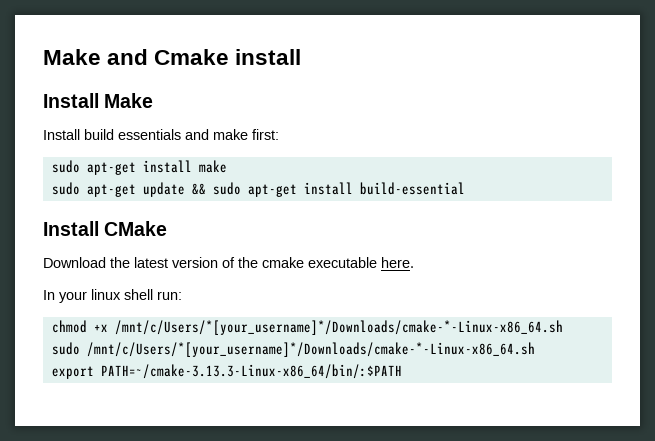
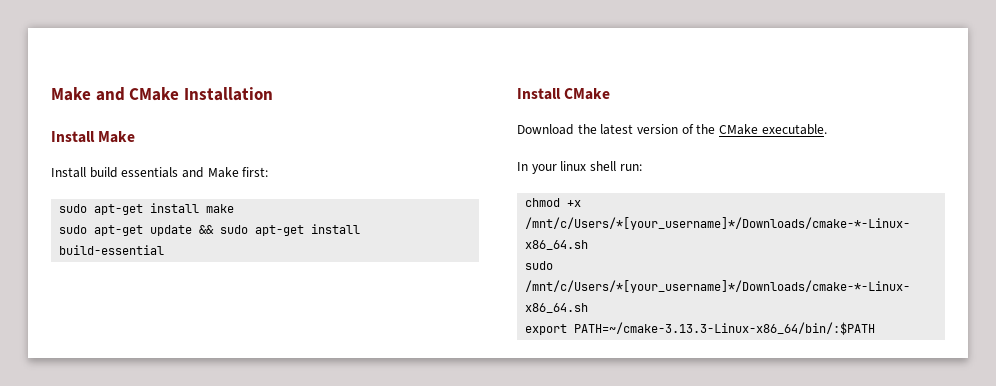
- Make and Cmake install
+ Make and CMake Installation
- Install build essentials and make first:
+ Install build essentials and Make first:
- Download the latest version of the cmake executable here.
+ Download the latest version of the CMake executable.

